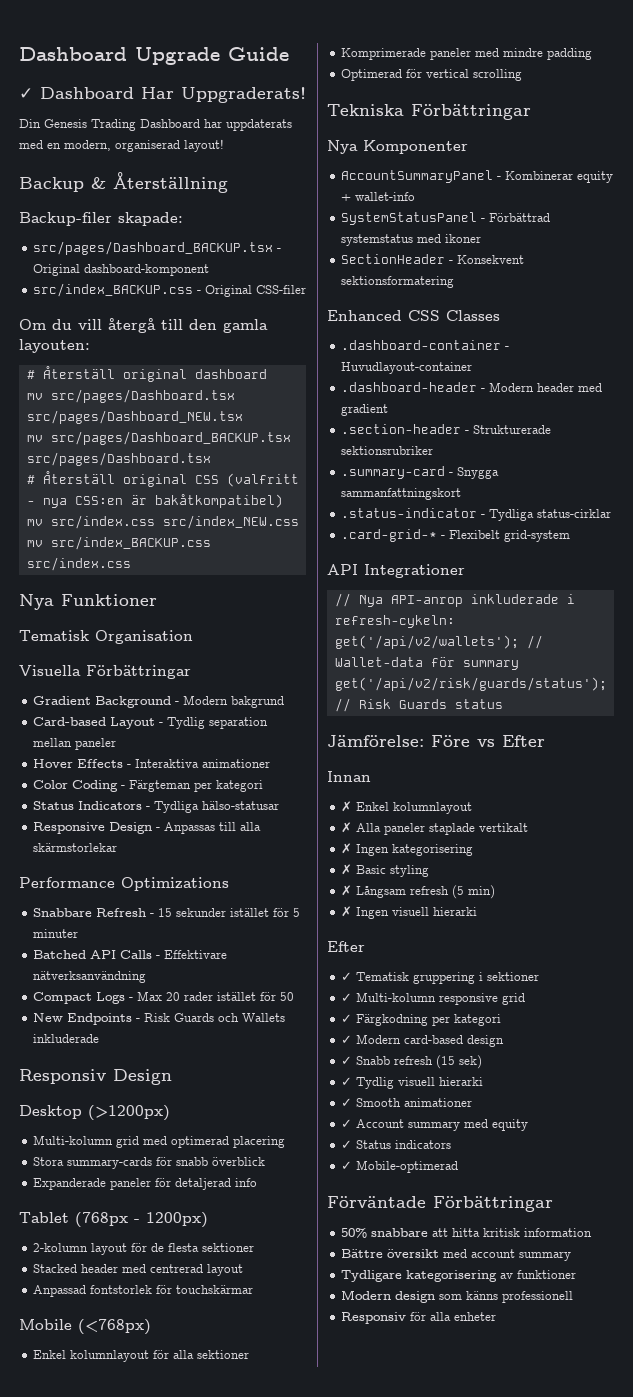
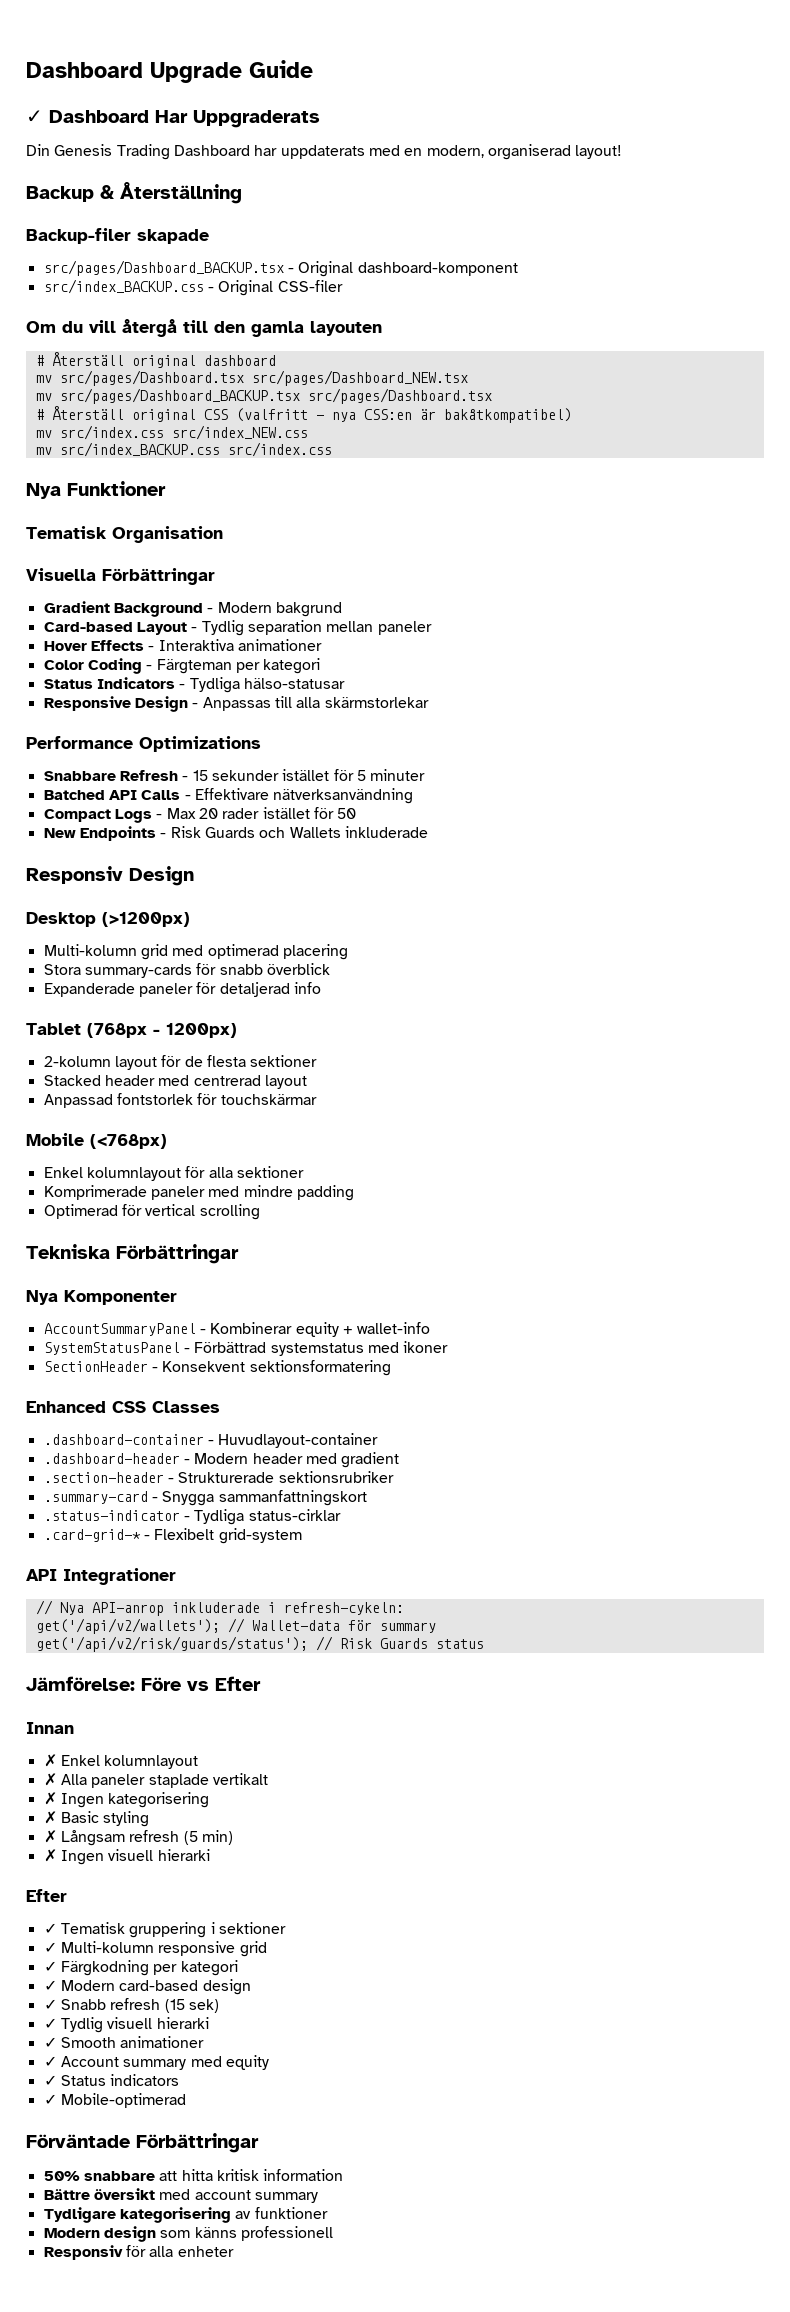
- ✓ Dashboard Har Uppgraderats!
+ ✓ Dashboard Har Uppgraderats
- Backup-filer skapade:
+ Backup-filer skapade
- Om du vill återgå till den gamla layouten:
+ Om du vill återgå till den gamla layouten

